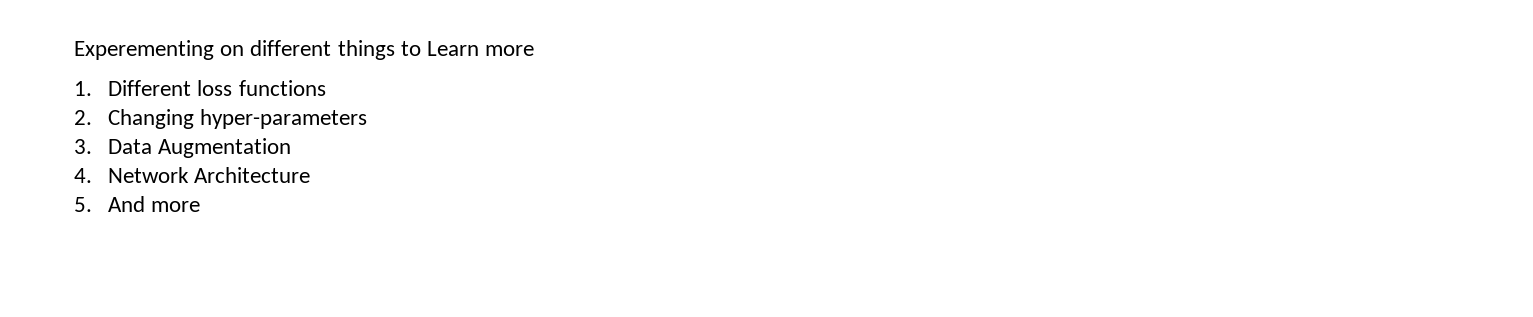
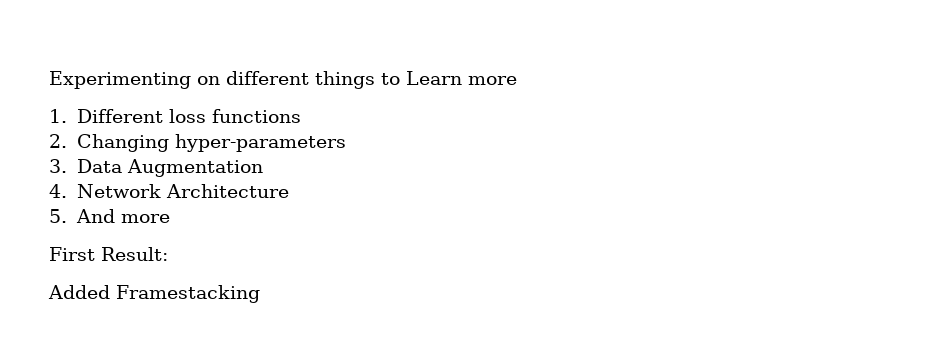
- Experementing on different things to Learn more
+ Experimenting on different things to Learn more
+ First Result:
+ Added Framestacking

